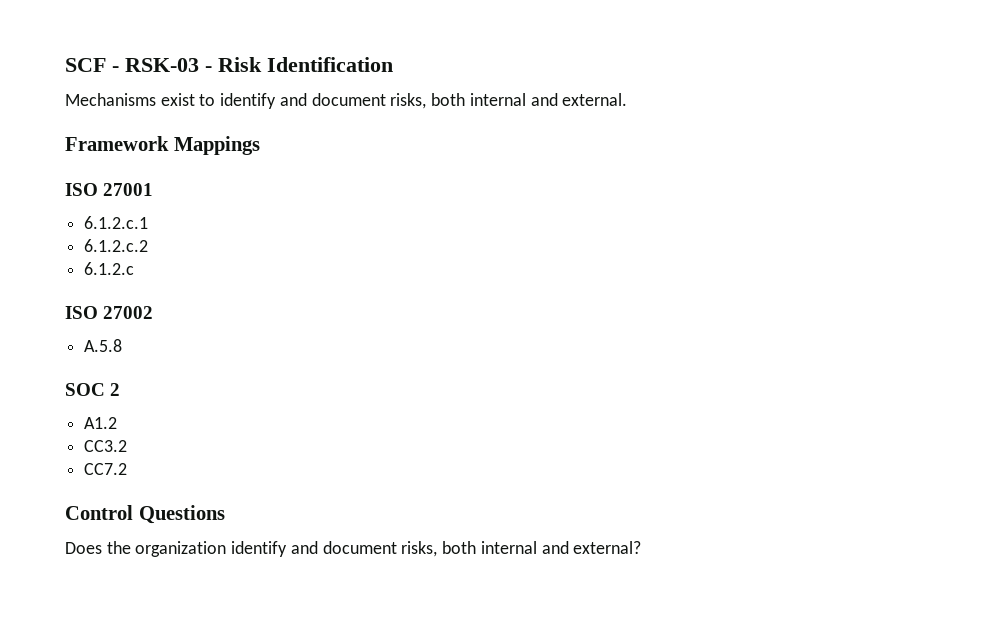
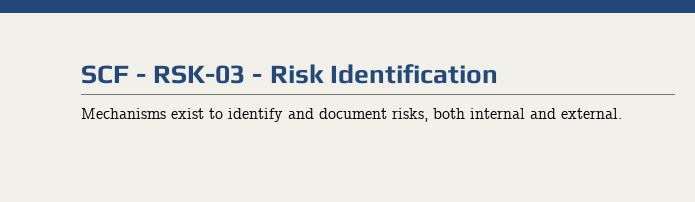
- Framework Mappings
- ISO 27001
- 6.1.2.c.1
- 6.1.2.c.2
- 6.1.2.c
- ISO 27002
- A.5.8
- SOC 2
- A1.2
- CC3.2
- CC7.2
- Control Questions
- Does the organization identify and document risks, both internal and external?

